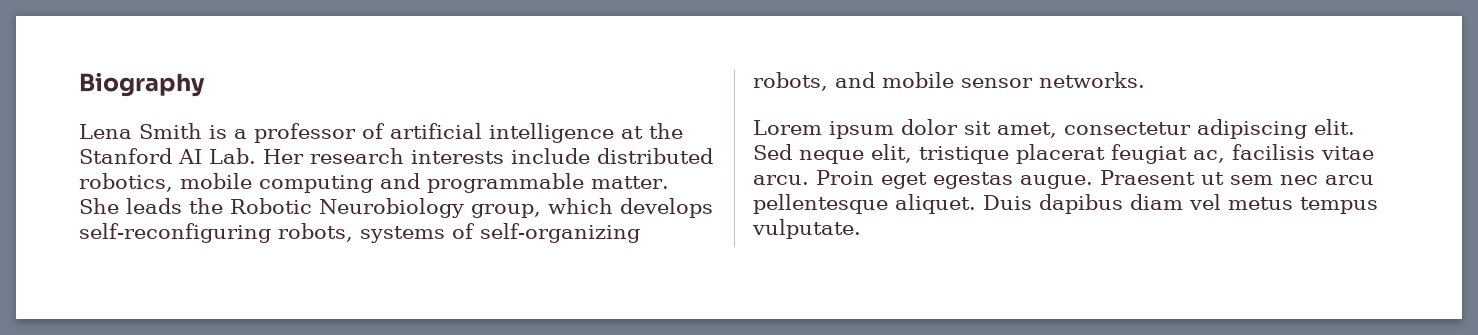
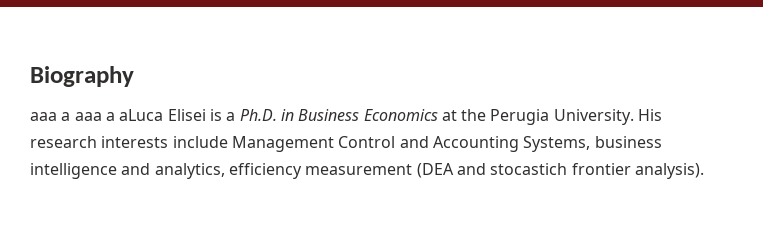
- Lena Smith is a professor of artificial intelligence at the Stanford AI Lab. Her research interests include distributed robotics, mobile computing and programmable matter. She leads the Robotic Neurobiology group, which develops self-reconfiguring robots, systems of self-organizing robots, and mobile sensor networks.
- Lorem ipsum dolor sit amet, consectetur adipiscing elit. Sed neque elit, tristique placerat feugiat ac, facilisis vitae arcu. Proin eget egestas augue. Praesent ut sem nec arcu pellentesque aliquet. Duis dapibus diam vel metus tempus vulputate.
+ aaa a aaa a aLuca Elisei is a Ph.D. in Business Economics at the Perugia University. His research interests include Management Control and Accounting Systems, business intelligence and analytics, efficiency measurement (DEA and stocastich frontier analysis).

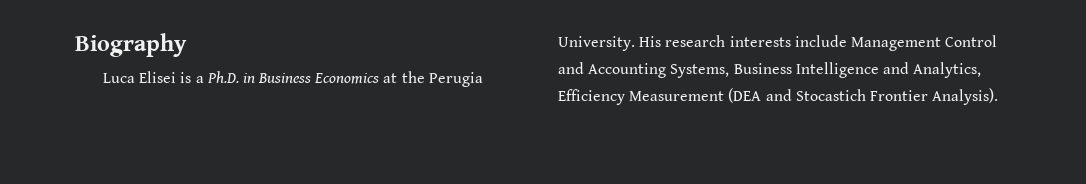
- aaa a aaa a aLuca Elisei is a Ph.D. in Business Economics at the Perugia University.
+ Luca Elisei is a Ph.D. in Business Economics at the Perugia University.
- His research interests include Management Control and Accounting Systems, business intelligence and analytics, efficiency measurement (DEA and stocastich frontier analysis).
+ His research interests include Management Control and Accounting Systems, Business Intelligence and Analytics, Efficiency Measurement (DEA and Stocastich Frontier Analysis).

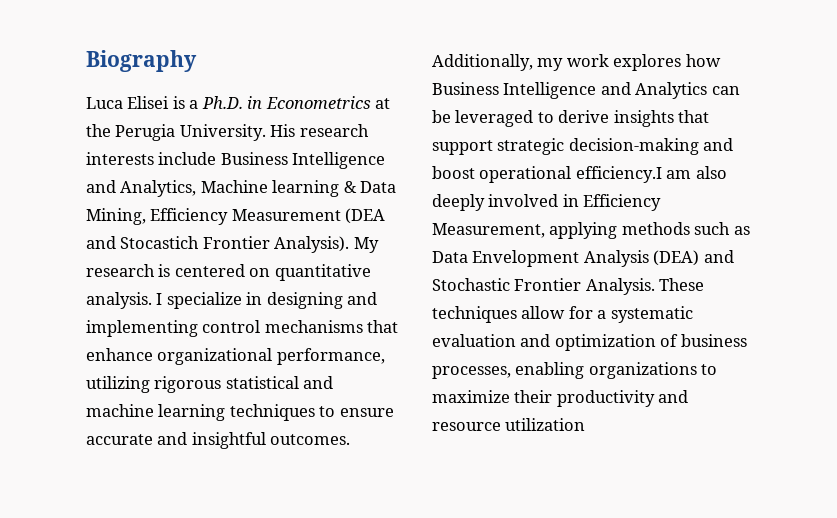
- Luca Elisei is a Ph.D. in Business Economics at the Perugia University.
+ Luca Elisei is a Ph.D. in Econometrics at the Perugia University.
- His research interests include Management Control and Accounting Systems, Business Intelligence and Analytics, Efficiency Measurement (DEA and Stocastich Frontier Analysis).
+ His research interests include Business Intelligence and Analytics, Machine learning & Data Mining, Efficiency Measurement (DEA and Stocastich Frontier Analysis).
+ My research is centered on quantitative analysis. I specialize in designing and implementing control mechanisms that enhance organizational performance, utilizing rigorous statistical and machine learning techniques to ensure accurate and insightful outcomes. Additionally, my work explores how Business Intelligence and Analytics can be leveraged to derive insights that support strategic decision-making and boost operational efficiency.I am also deeply involved in Efficiency Measurement, applying methods such as Data Envelopment Analysis (DEA) and Stochastic Frontier Analysis. These techniques allow for a systematic evaluation and optimization of business processes, enabling organizations to maximize their productivity and resource utilization

